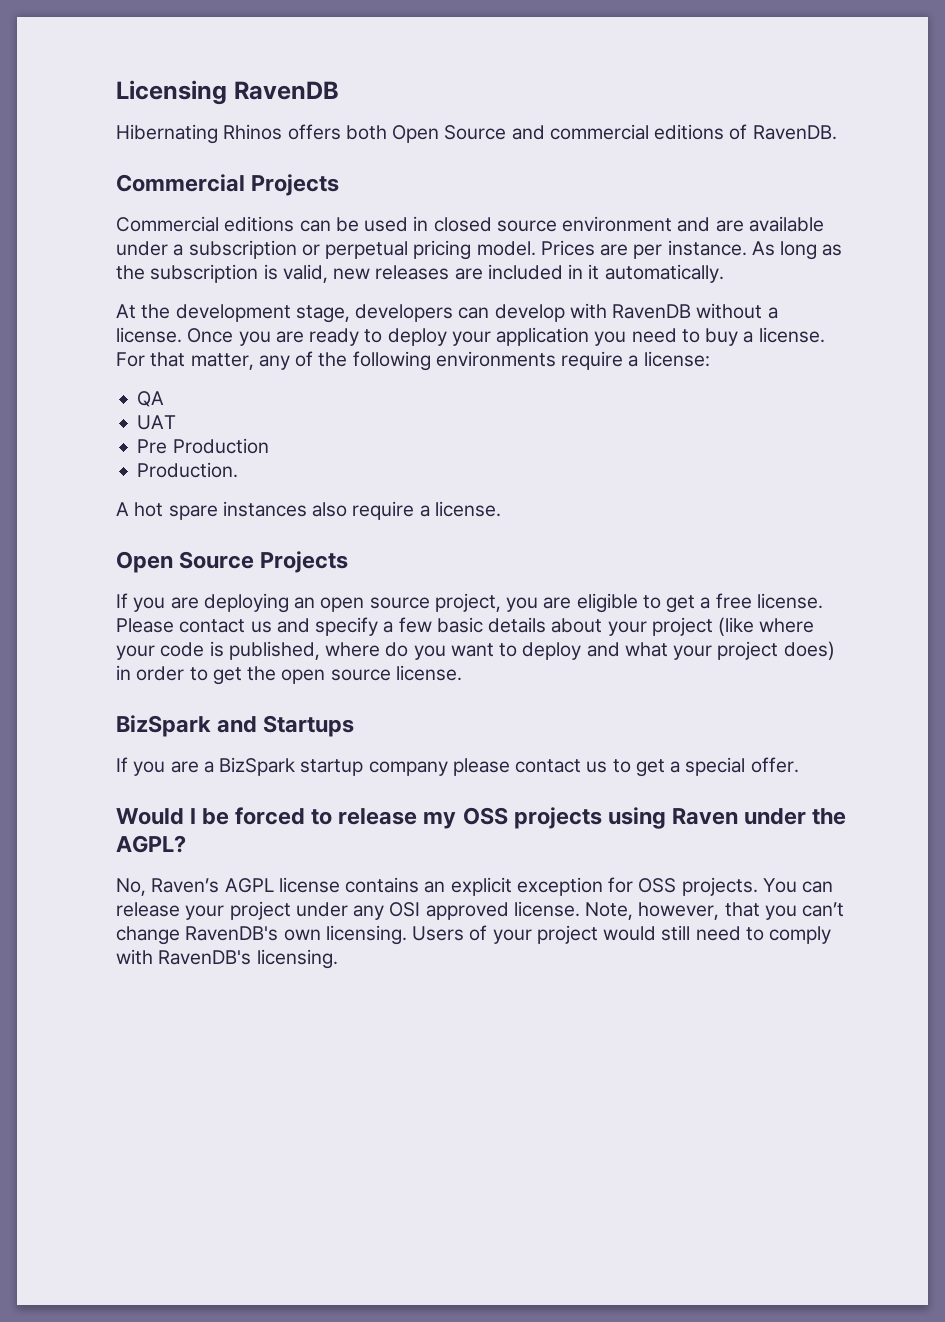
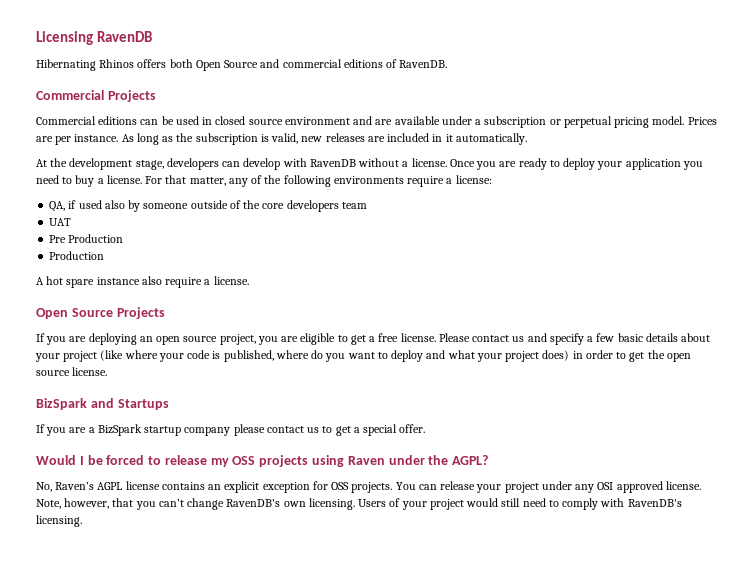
- QA
+ QA, if used also by someone outside of the core developers team
  Pre Production
- Production.
+ Production
- A hot spare instances also require a license.
+ A hot spare instance also require a license.

